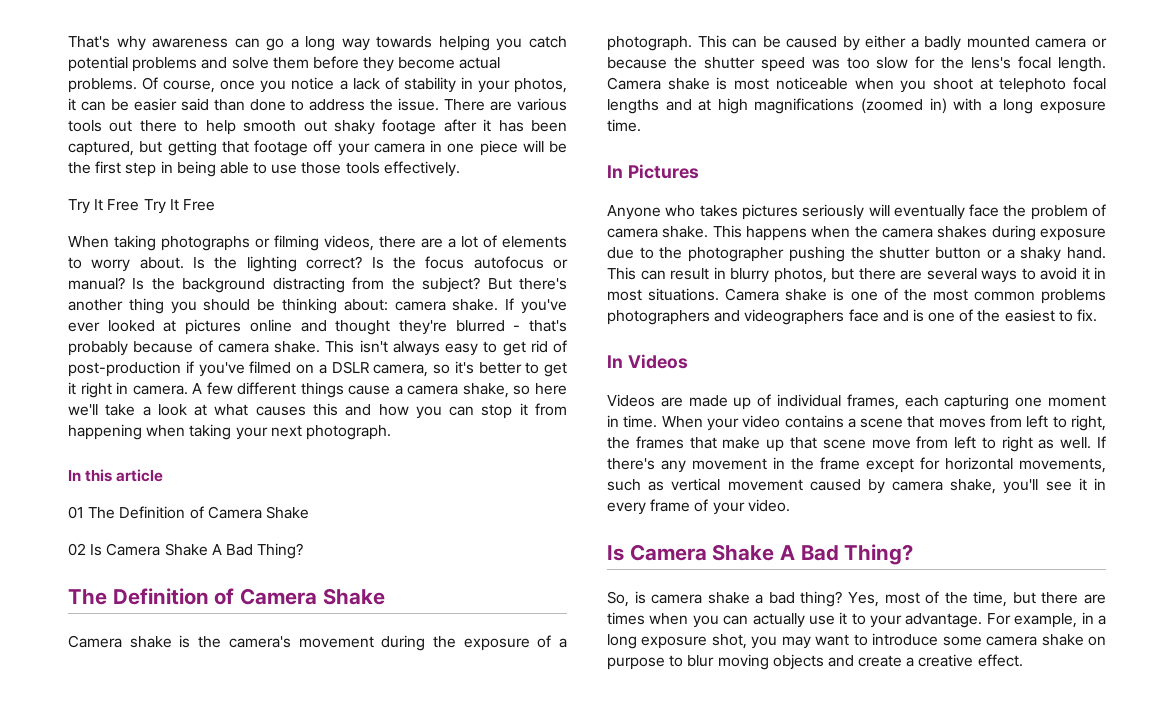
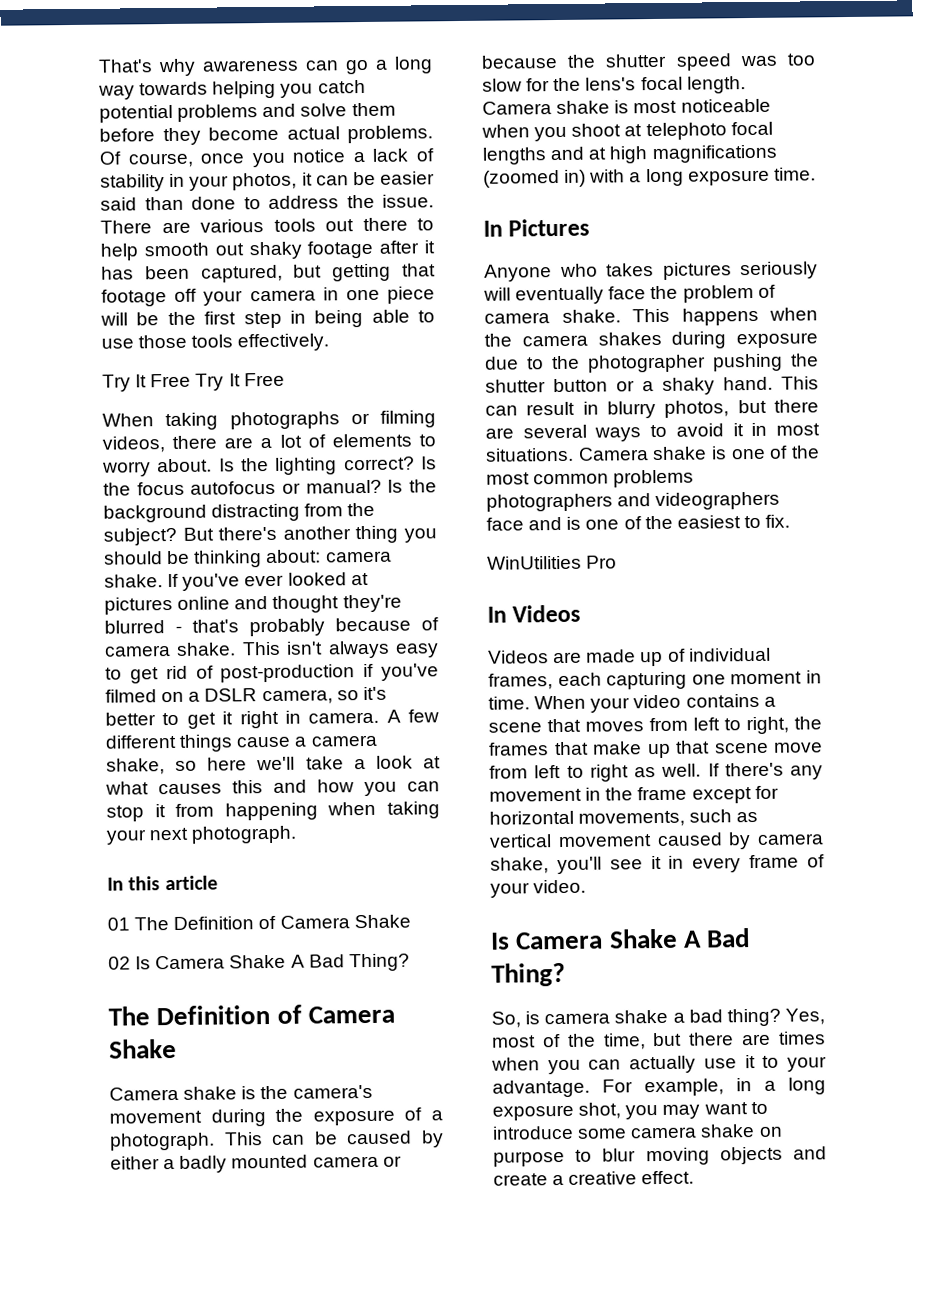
+ WinUtilities Pro

